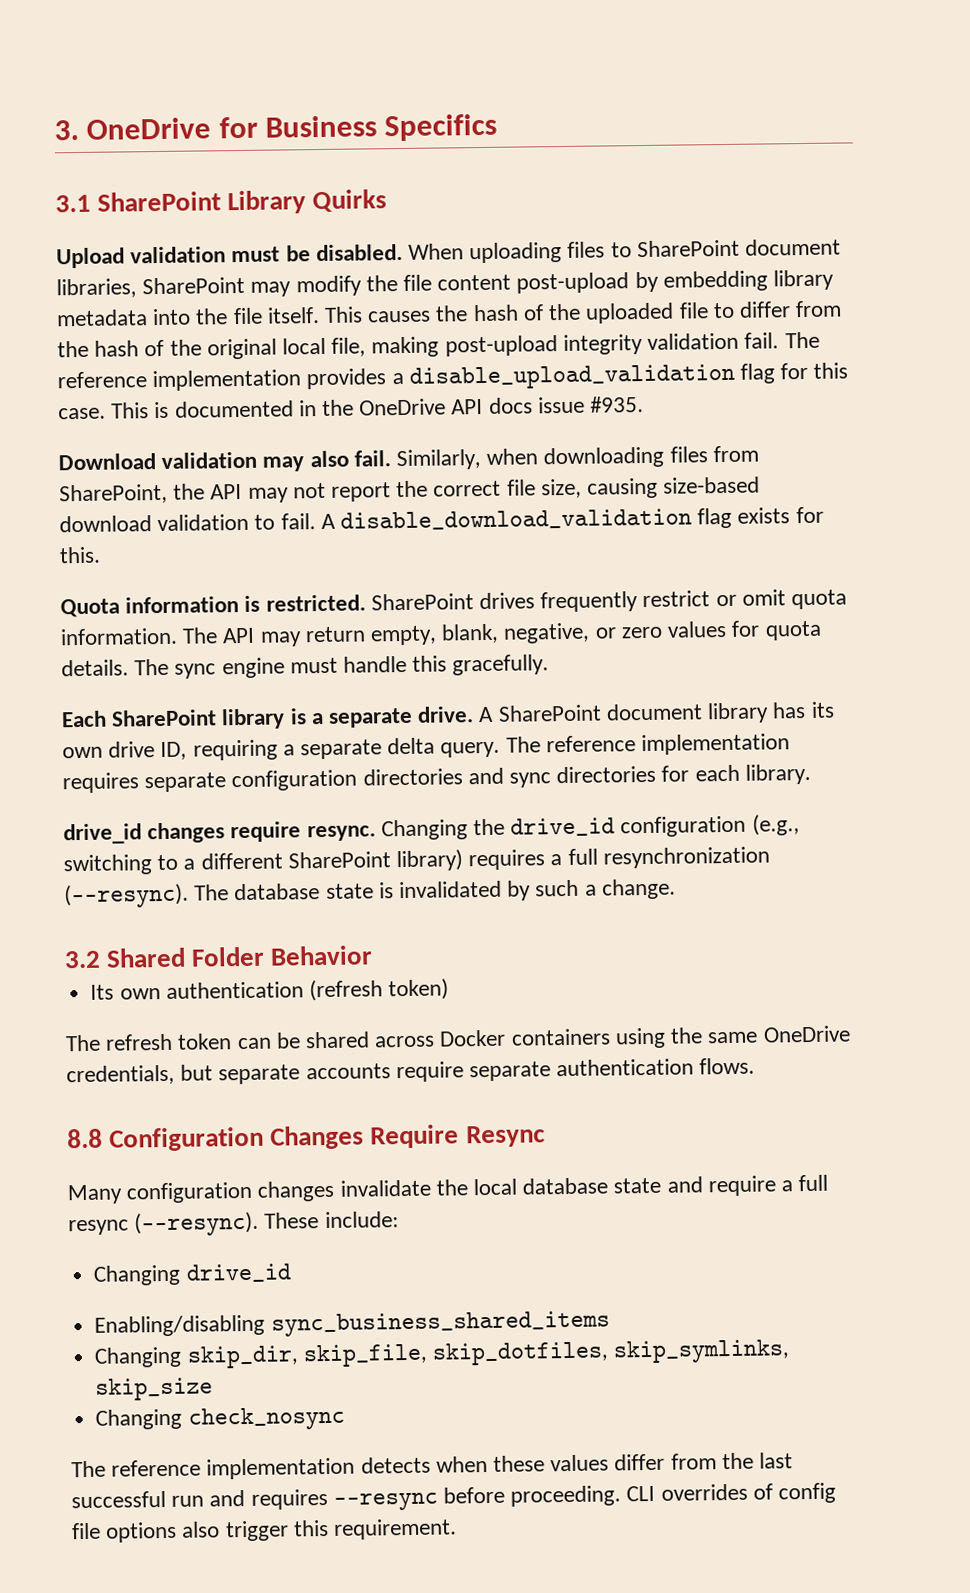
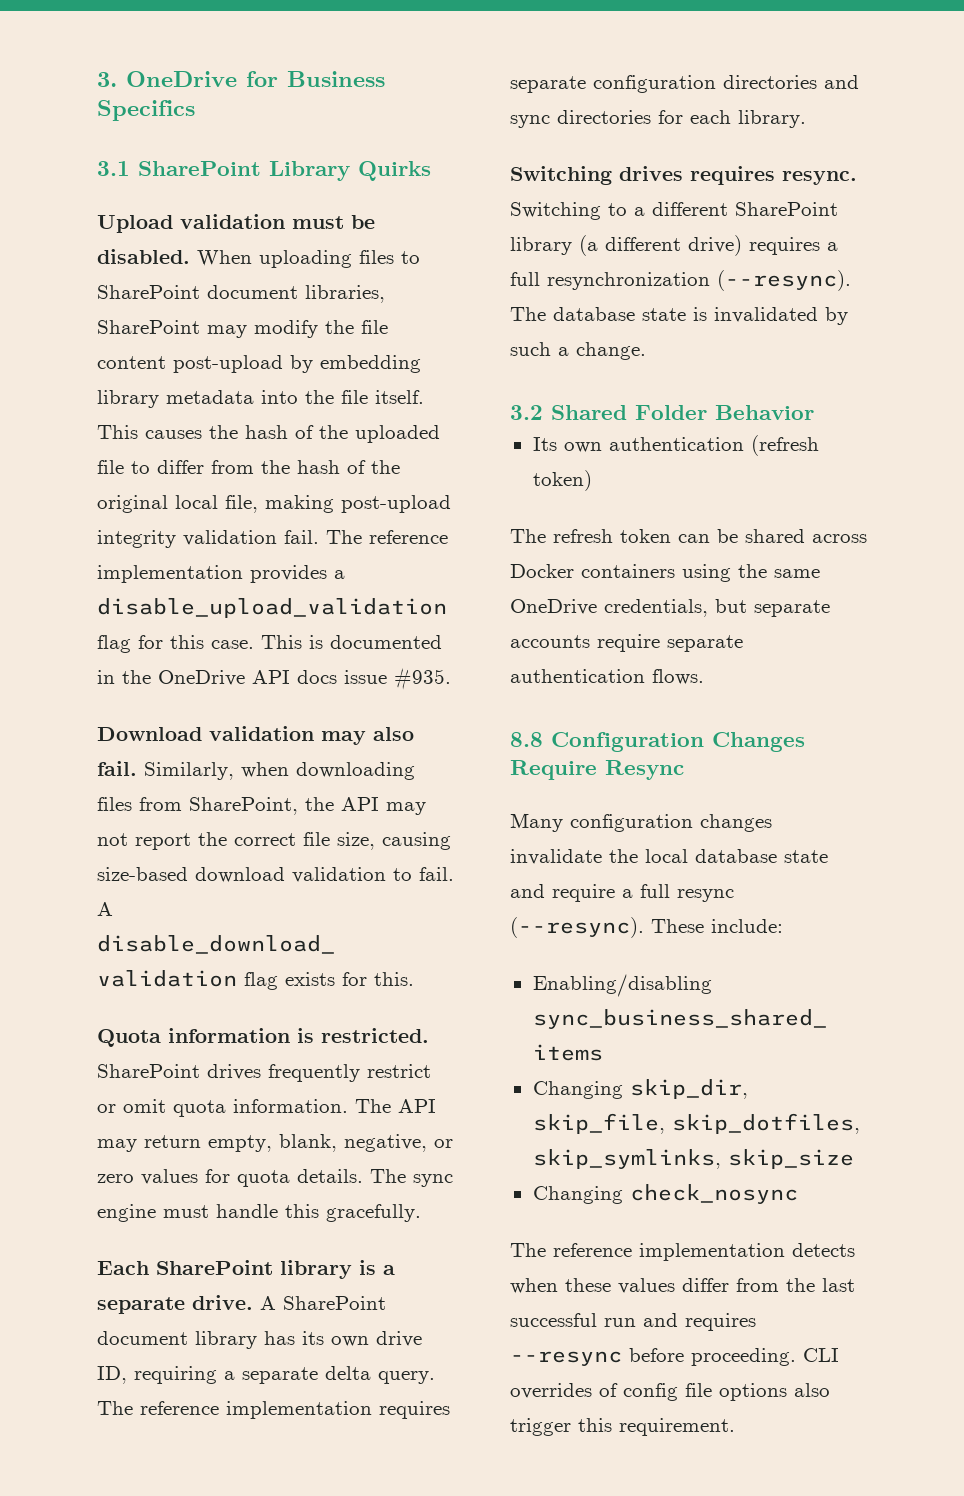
- drive_id changes require resync. Changing the drive_id configuration (e.g., switching to a different SharePoint library) requires a full resynchronization (--resync).
+ Switching drives requires resync. Switching to a different SharePoint library (a different drive) requires a full resynchronization (--resync).
- Changing drive_id

